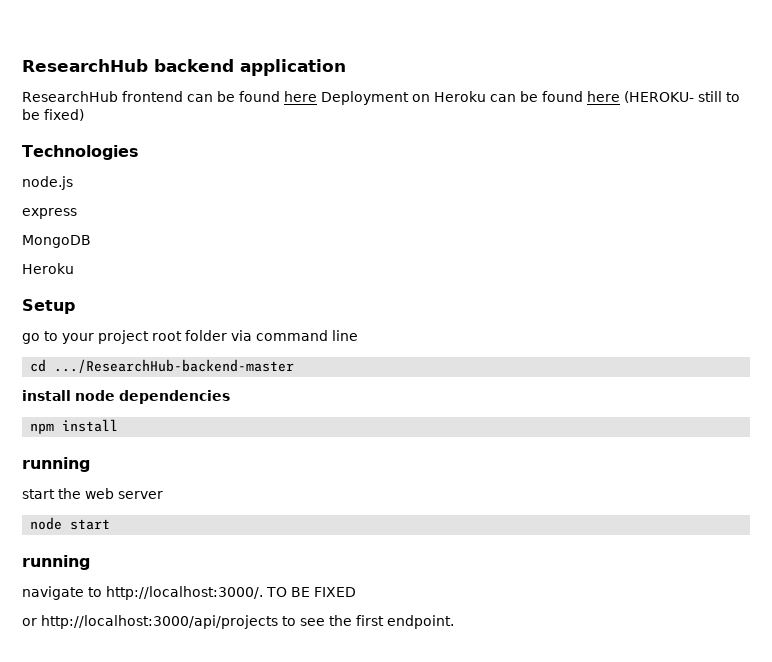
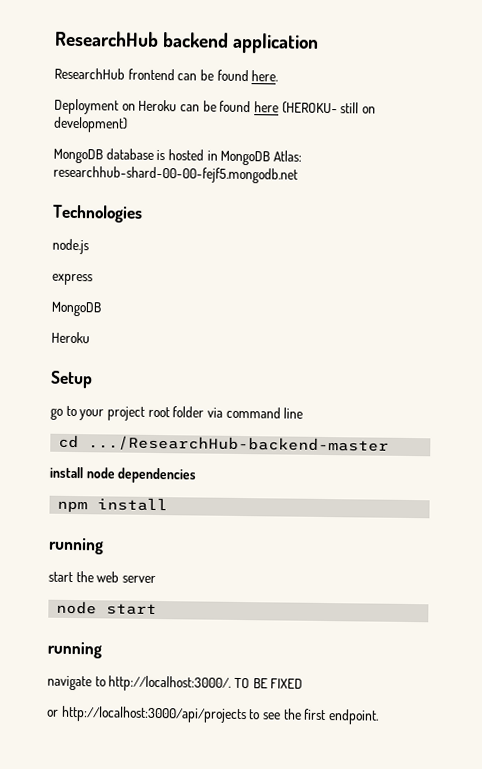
- ResearchHub frontend can be found here Deployment on Heroku can be found here (HEROKU- still to be fixed)
+ ResearchHub frontend can be found here.
+ Deployment on Heroku can be found here (HEROKU- still on development)
+ MongoDB database is hosted in MongoDB Atlas: researchhub-shard-00-00-fejf5.mongodb.net

